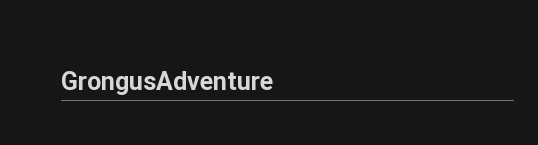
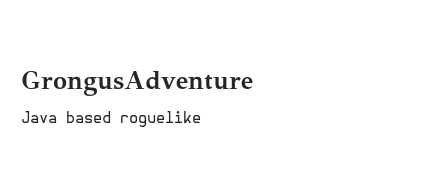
+ Java based roguelike

